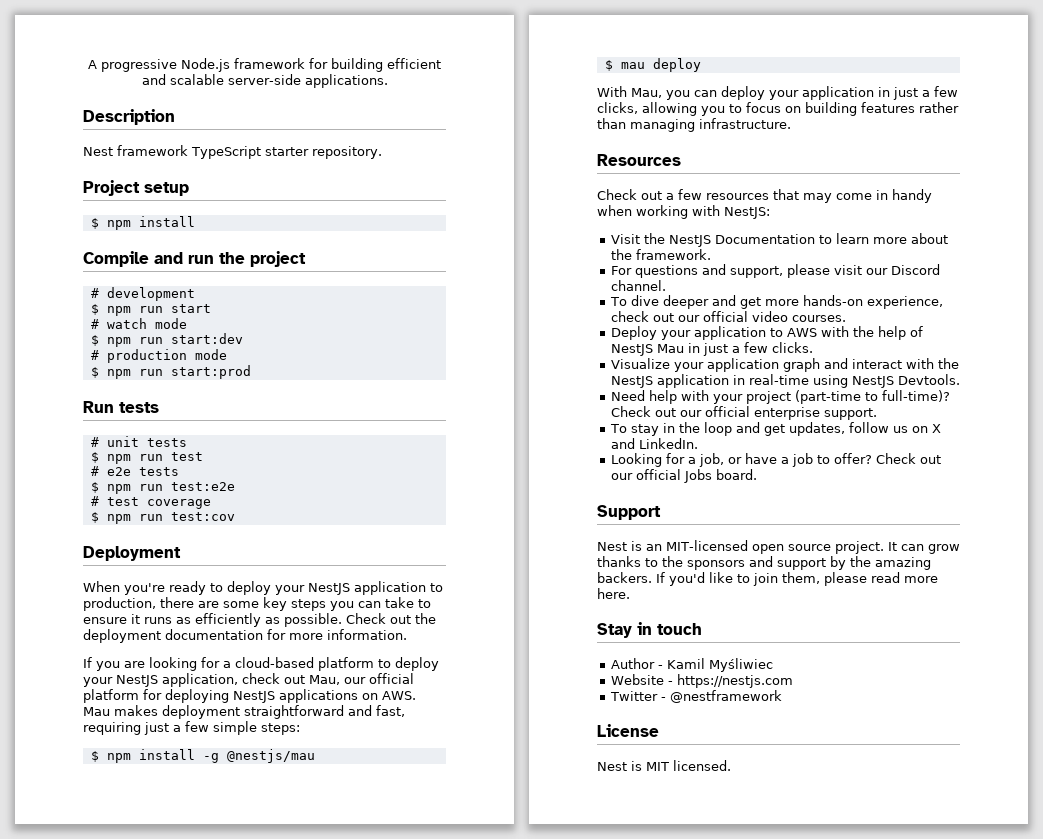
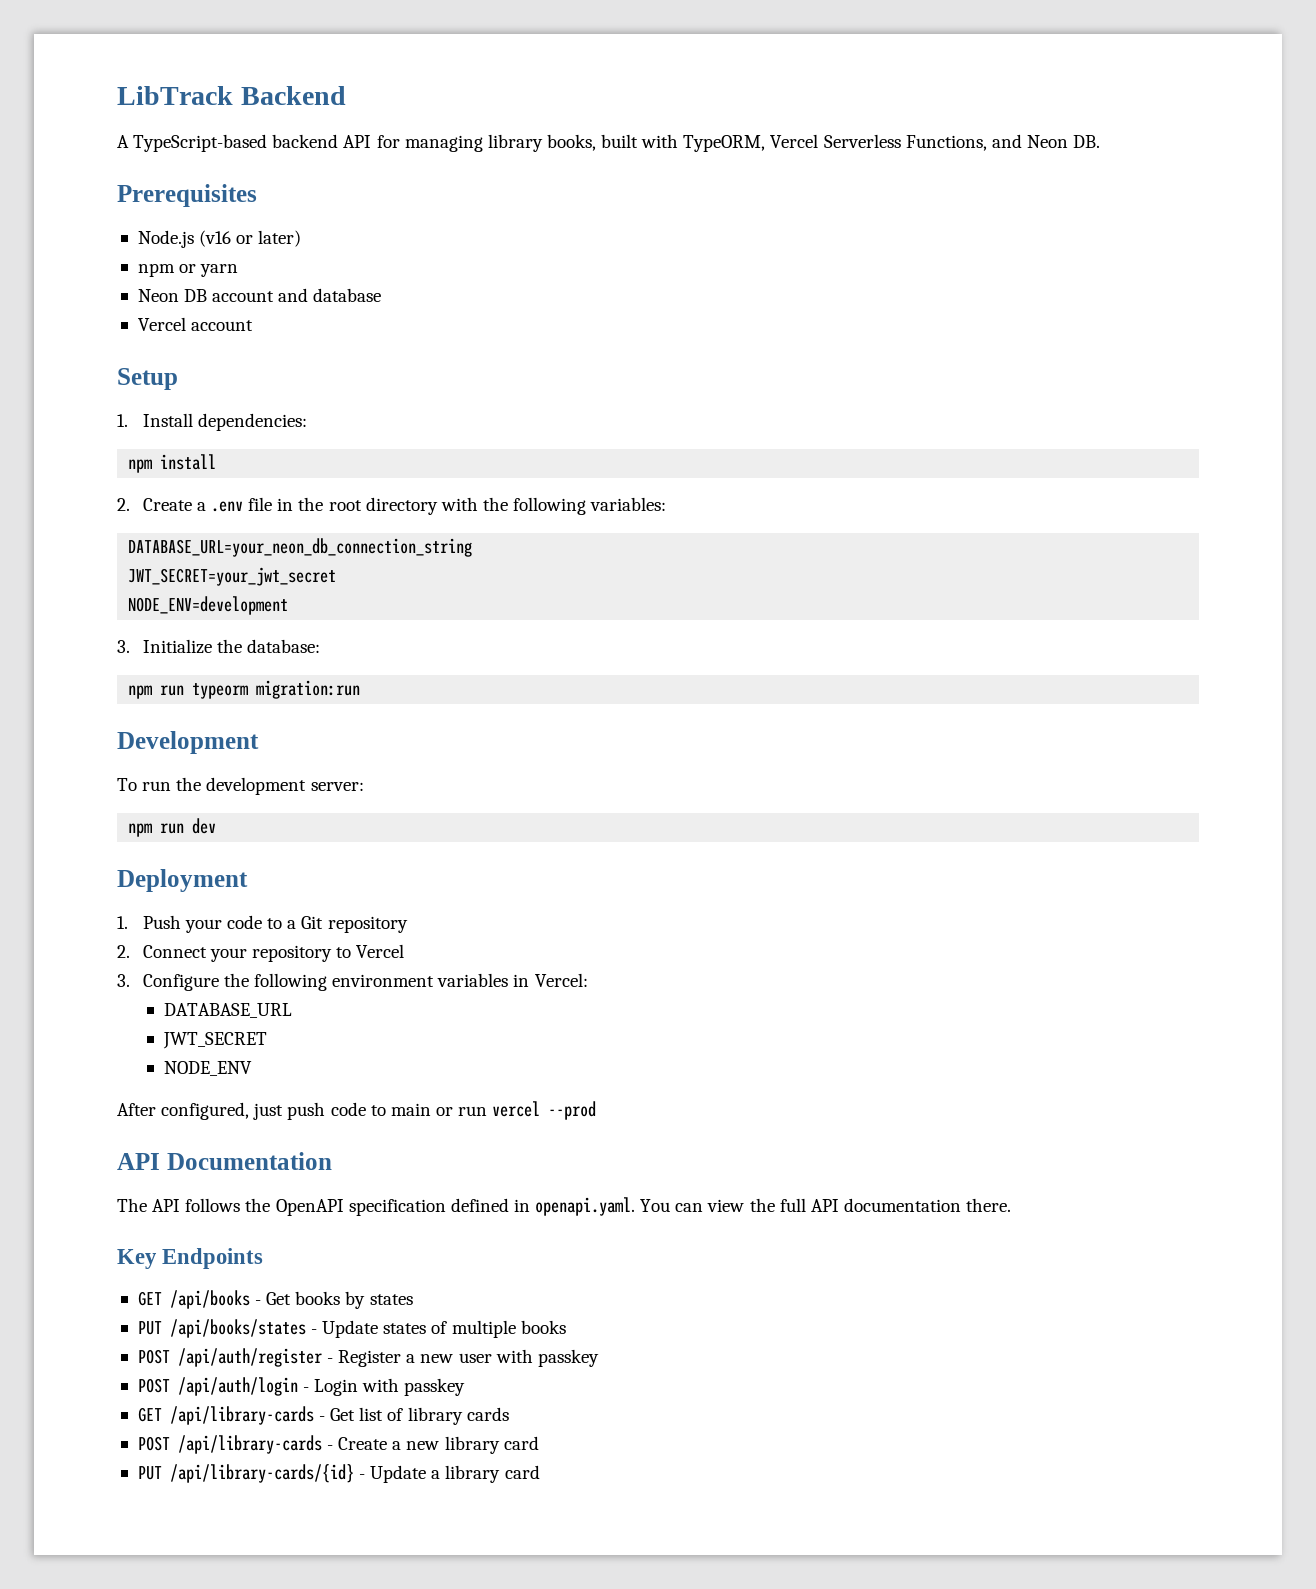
- A progressive Node.js framework for building efficient and scalable server-side applications.
- Description
- Nest framework TypeScript starter repository.
- Project setup
- $ npm install
- Compile and run the project
- # development
- $ npm run start
- # watch mode
- $ npm run start:dev
- # production mode
- $ npm run start:prod
- Run tests
- # unit tests
- $ npm run test
- # e2e tests
- $ npm run test:e2e
- # test coverage
- $ npm run test:cov
+ LibTrack Backend
+ A TypeScript-based backend API for managing library books, built with TypeORM, Vercel Serverless Functions, and Neon DB.
+ Prerequisites
+ Node.js (v16 or later)
+ npm or yarn
+ Neon DB account and database
+ Vercel account
+ Setup
+ 1. Install dependencies:
+ npm install
+ 2. Create a .env file in the root directory with the following variables:
+ DATABASE_URL=your_neon_db_connection_string
+ JWT_SECRET=your_jwt_secret
+ NODE_ENV=development
+ 3. Initialize the database:
+ npm run typeorm migration:run
+ Development
+ To run the development server:
+ npm run dev
  Deployment
- When you're ready to deploy your NestJS application to production, there are some key steps you can take to ensure it runs as efficiently as possible. Check out the deployment documentation for more information.
- If you are looking for a cloud-based platform to deploy your NestJS application, check out Mau, our official platform for deploying NestJS applications on AWS. Mau makes deployment straightforward and fast, requiring just a few simple steps:
- $ npm install -g @nestjs/mau
- $ mau deploy
- With Mau, you can deploy your application in just a few clicks, allowing you to focus on building features rather than managing infrastructure.
- Resources
- Check out a few resources that may come in handy when working with NestJS:
- Visit the NestJS Documentation to learn more about the framework.
- For questions and support, please visit our Discord channel.
- To dive deeper and get more hands-on experience, check out our official video courses.
- Deploy your application to AWS with the help of NestJS Mau in just a few clicks.
- Visualize your application graph and interact with the NestJS application in real-time using NestJS Devtools.
- Need help with your project (part-time to full-time)? Check out our official enterprise support.
- To stay in the loop and get updates, follow us on X and LinkedIn.
- Looking for a job, or have a job to offer? Check out our official Jobs board.
- Support
- Nest is an MIT-licensed open source project. It can grow thanks to the sponsors and support by the amazing backers. If you'd like to join them, please read more here.
- Stay in touch
- Author - Kamil Myśliwiec
- Website - https://nestjs.com
- Twitter - @nestframework
- License
- Nest is MIT licensed.
+ 1. Push your code to a Git repository
+ 2. Connect your repository to Vercel
+ 3. Configure the following environment variables in Vercel:
+ DATABASE_URL
+ JWT_SECRET
+ NODE_ENV
+ After configured, just push code to main or run vercel --prod
+ API Documentation
+ The API follows the OpenAPI specification defined in openapi.yaml. You can view the full API documentation there.
+ Key Endpoints
+ GET /api/books - Get books by states
+ PUT /api/books/states - Update states of multiple books
+ POST /api/auth/register - Register a new user with passkey
+ POST /api/auth/login - Login with passkey
+ GET /api/library-cards - Get list of library cards
+ POST /api/library-cards - Create a new library card
+ PUT /api/library-cards/{id} - Update a library card

